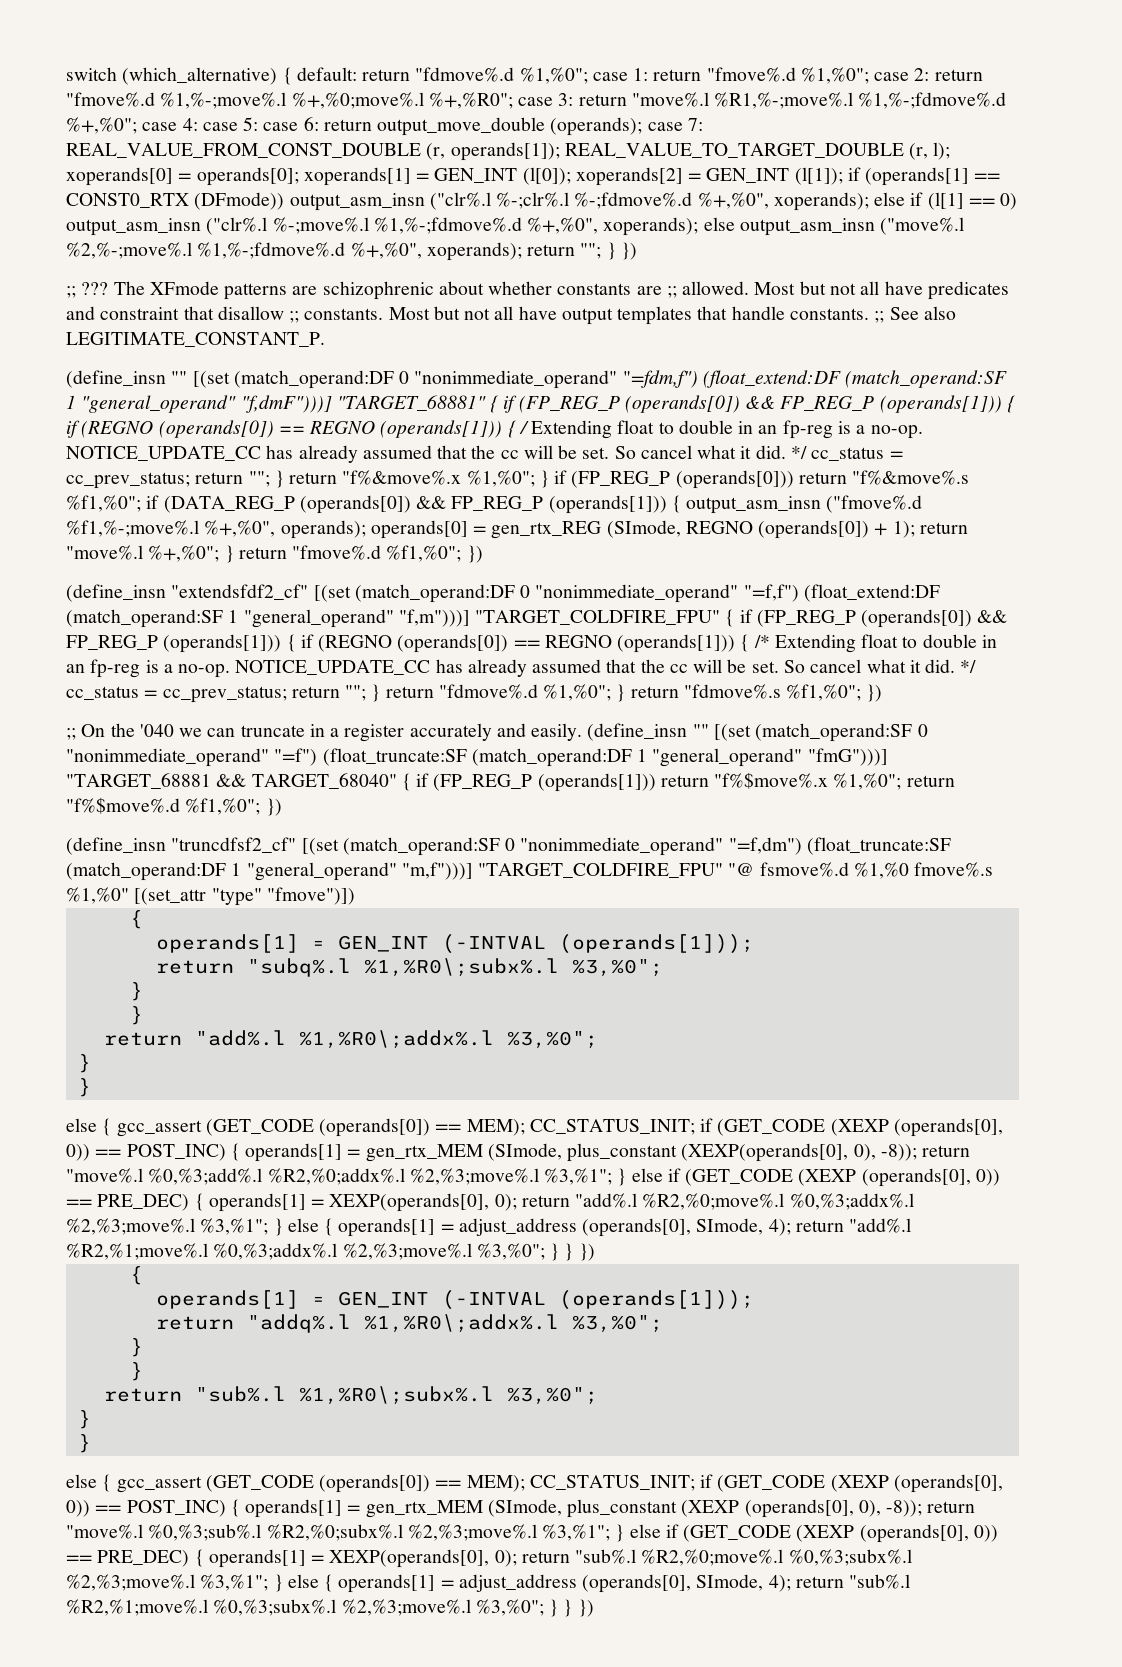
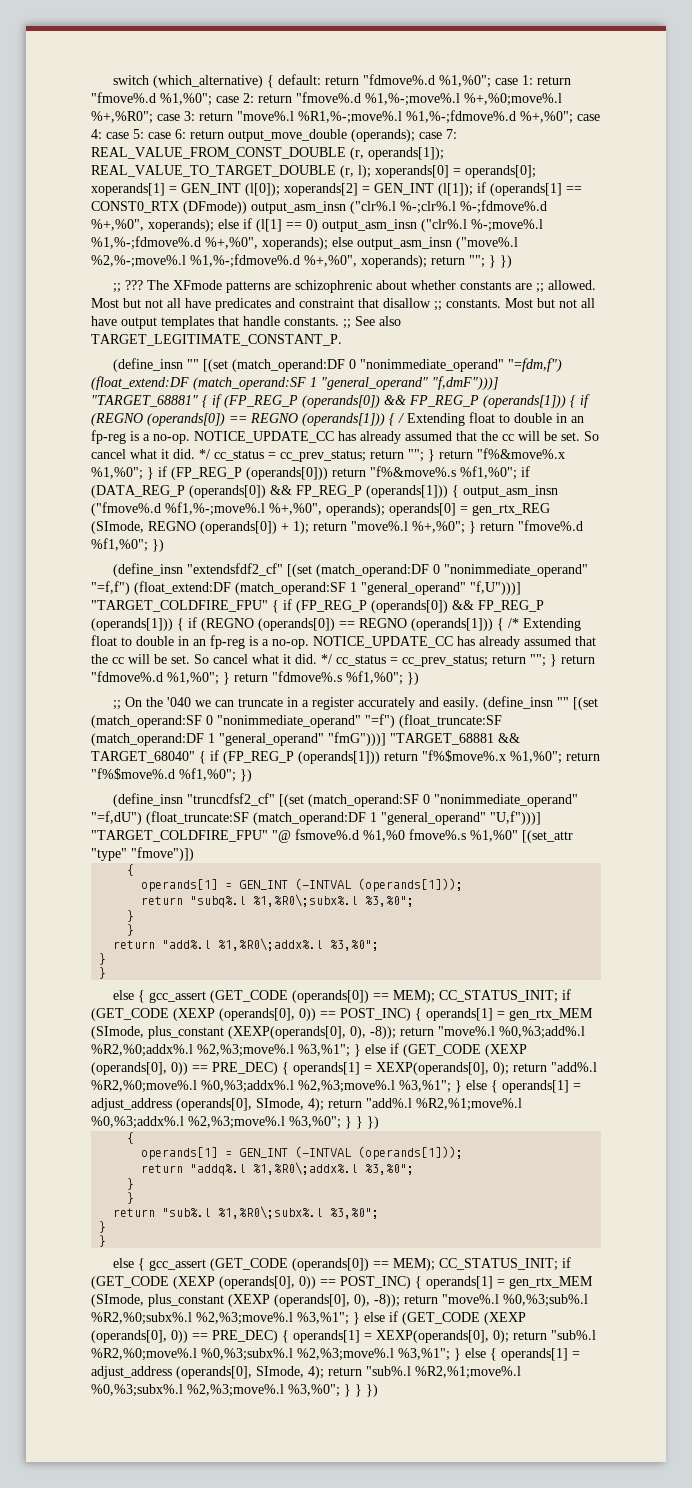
- Most but not all have output templates that handle constants. ;; See also LEGITIMATE_CONSTANT_P.
+ Most but not all have output templates that handle constants. ;; See also TARGET_LEGITIMATE_CONSTANT_P.
- (define_insn "extendsfdf2_cf" [(set (match_operand:DF 0 "nonimmediate_operand" "=f,f") (float_extend:DF (match_operand:SF 1 "general_operand" "f,m")))] "TARGET_COLDFIRE_FPU" { if (FP_REG_P (operands[0]) && FP_REG_P (operands[1])) { if (REGNO (operands[0]) == REGNO (operands[1])) { /* Extending float to double in an fp-reg is a no-op.
+ (define_insn "extendsfdf2_cf" [(set (match_operand:DF 0 "nonimmediate_operand" "=f,f") (float_extend:DF (match_operand:SF 1 "general_operand" "f,U")))] "TARGET_COLDFIRE_FPU" { if (FP_REG_P (operands[0]) && FP_REG_P (operands[1])) { if (REGNO (operands[0]) == REGNO (operands[1])) { /* Extending float to double in an fp-reg is a no-op.
- (define_insn "truncdfsf2_cf" [(set (match_operand:SF 0 "nonimmediate_operand" "=f,dm") (float_truncate:SF (match_operand:DF 1 "general_operand" "m,f")))] "TARGET_COLDFIRE_FPU" "@ fsmove%.d %1,%0 fmove%.s %1,%0" [(set_attr "type" "fmove")])
+ (define_insn "truncdfsf2_cf" [(set (match_operand:SF 0 "nonimmediate_operand" "=f,dU") (float_truncate:SF (match_operand:DF 1 "general_operand" "U,f")))] "TARGET_COLDFIRE_FPU" "@ fsmove%.d %1,%0 fmove%.s %1,%0" [(set_attr "type" "fmove")])

